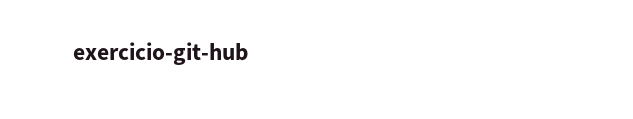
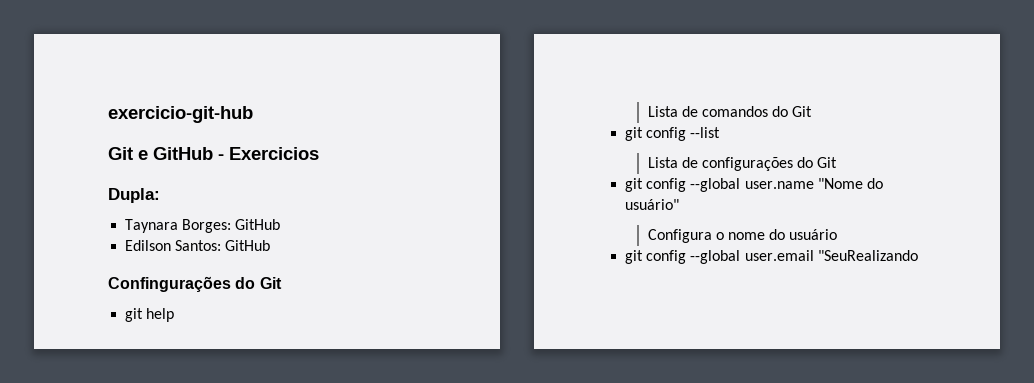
+ Git e GitHub - Exercicios
+ Dupla:
+ Taynara Borges: GitHub
+ Edilson Santos: GitHub
+ Confingurações do Git
+ git help
+ Lista de comandos do Git
+ git config --list
+ Lista de configurações do Git
+ git config --global user.name "Nome do usuário"
+ Configura o nome do usuário
+ git config --global user.email "SeuRealizando

